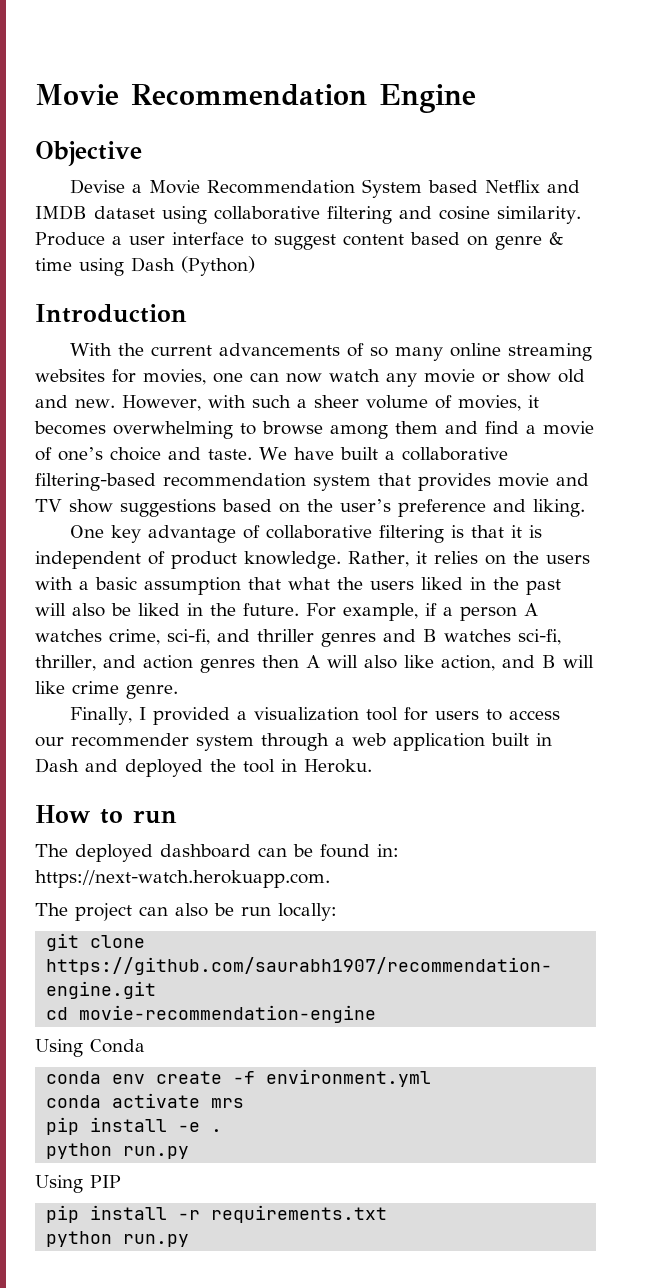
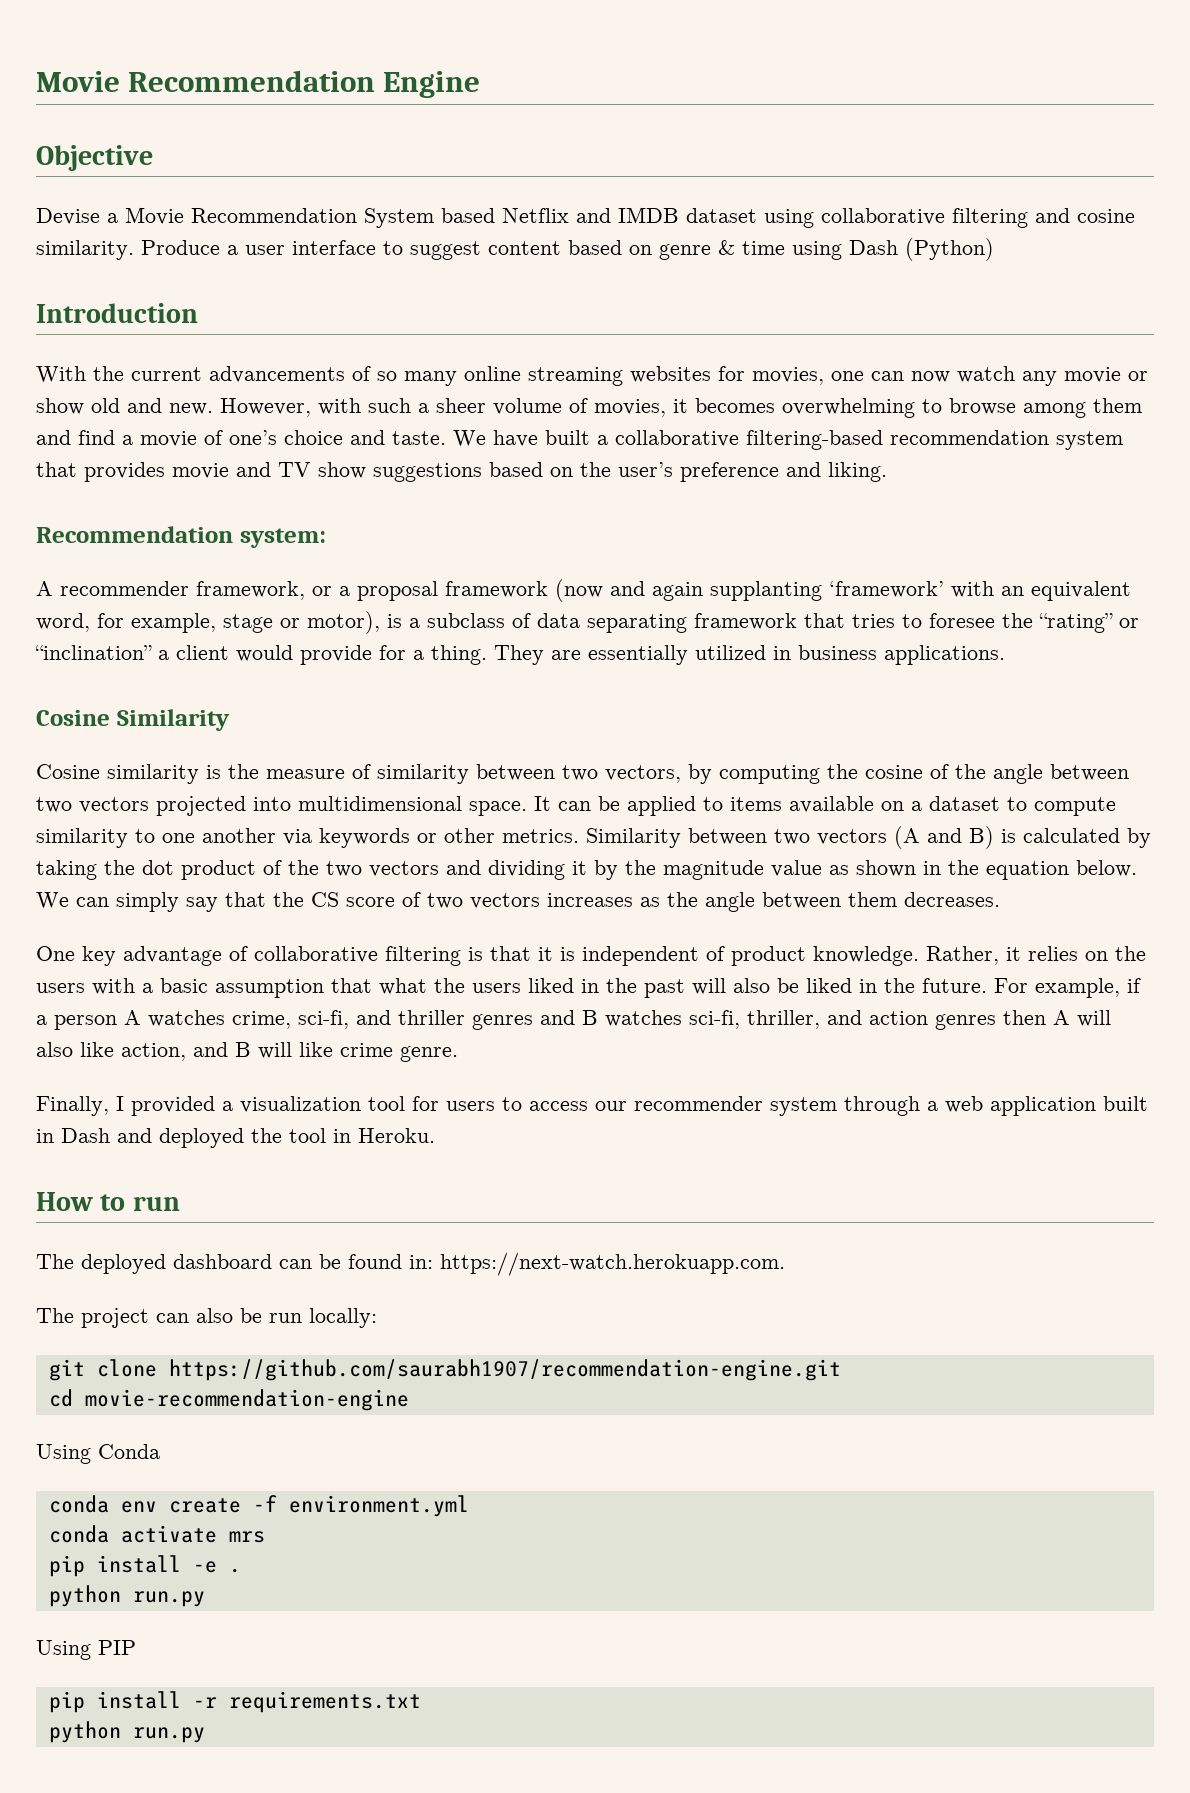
+ Recommendation system:
+ A recommender framework, or a proposal framework (now and again supplanting ‘framework’ with an equivalent word, for example, stage or motor), is a subclass of data separating framework that tries to foresee the “rating” or “inclination” a client would provide for a thing. They are essentially utilized in business applications.
+ Cosine Similarity
+ Cosine similarity is the measure of similarity between two vectors, by computing the cosine of the angle between two vectors projected into multidimensional space. It can be applied to items available on a dataset to compute similarity to one another via keywords or other metrics. Similarity between two vectors (A and B) is calculated by taking the dot product of the two vectors and dividing it by the magnitude value as shown in the equation below. We can simply say that the CS score of two vectors increases as the angle between them decreases.

